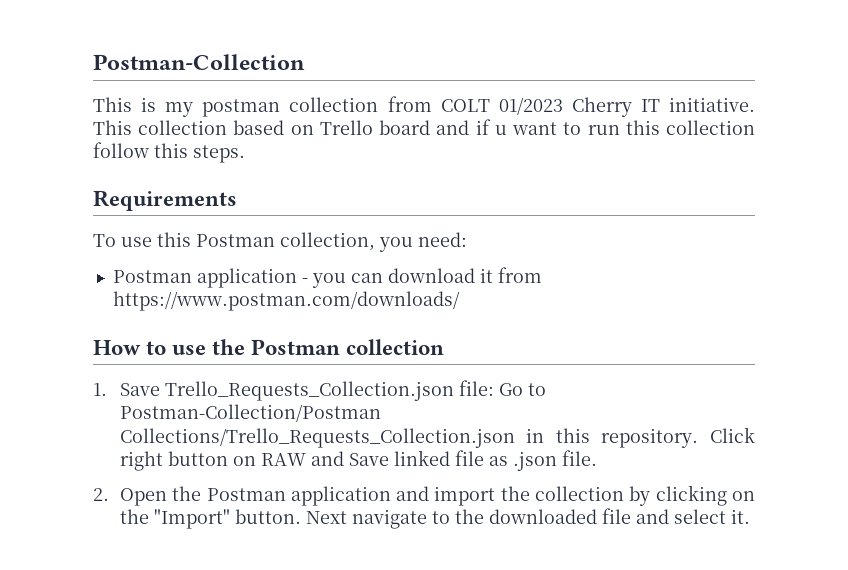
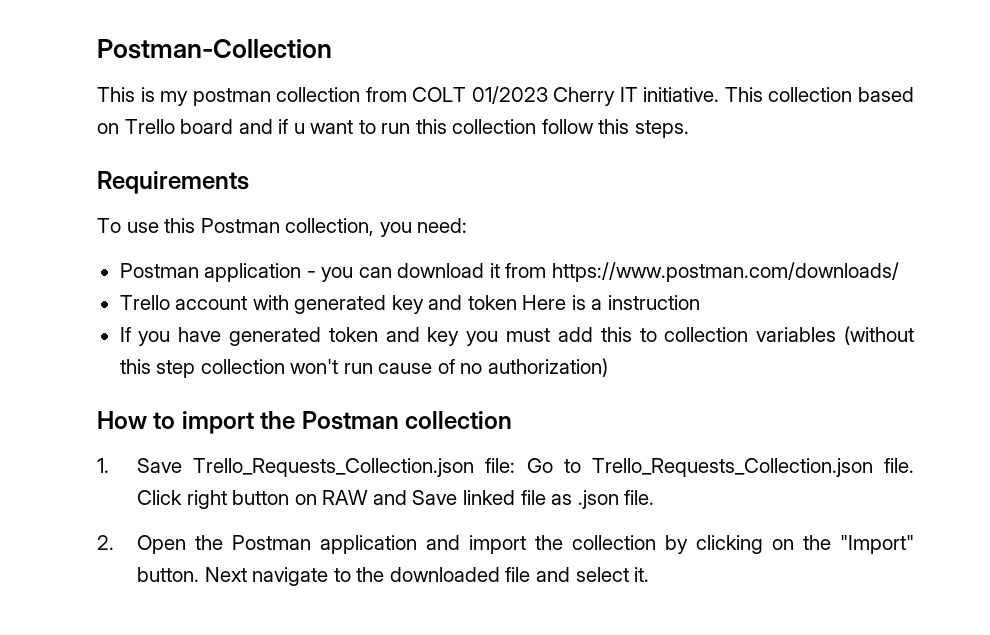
+ Trello account with generated key and token Here is a instruction
+ If you have generated token and key you must add this to collection variables (without this step collection won't run cause of no authorization)
- How to use the Postman collection
+ How to import the Postman collection
- 1. Save Trello_Requests_Collection.json file: Go to Postman-Collection/Postman Collections/Trello_Requests_Collection.json in this repository.
+ 1. Save Trello_Requests_Collection.json file: Go to Trello_Requests_Collection.json file.

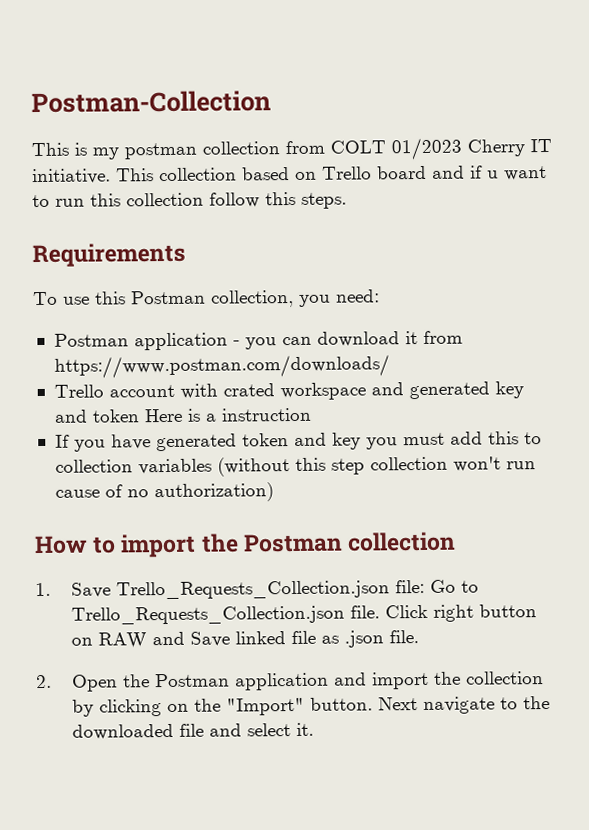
- Trello account with generated key and token Here is a instruction
+ Trello account with crated workspace and generated key and token Here is a instruction

